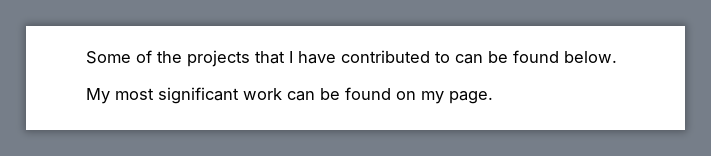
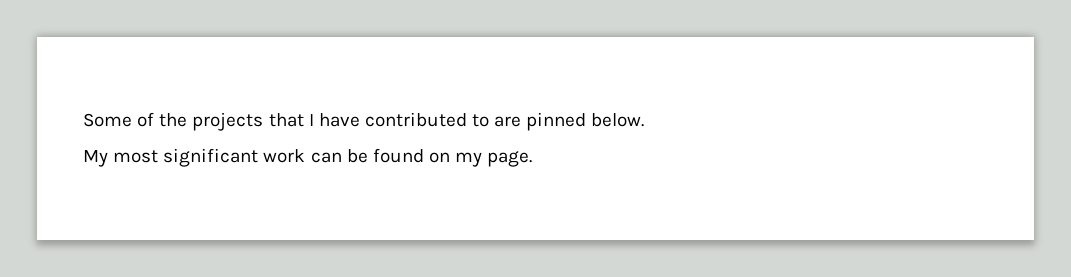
- Some of the projects that I have contributed to can be found below.
+ Some of the projects that I have contributed to are pinned below.

